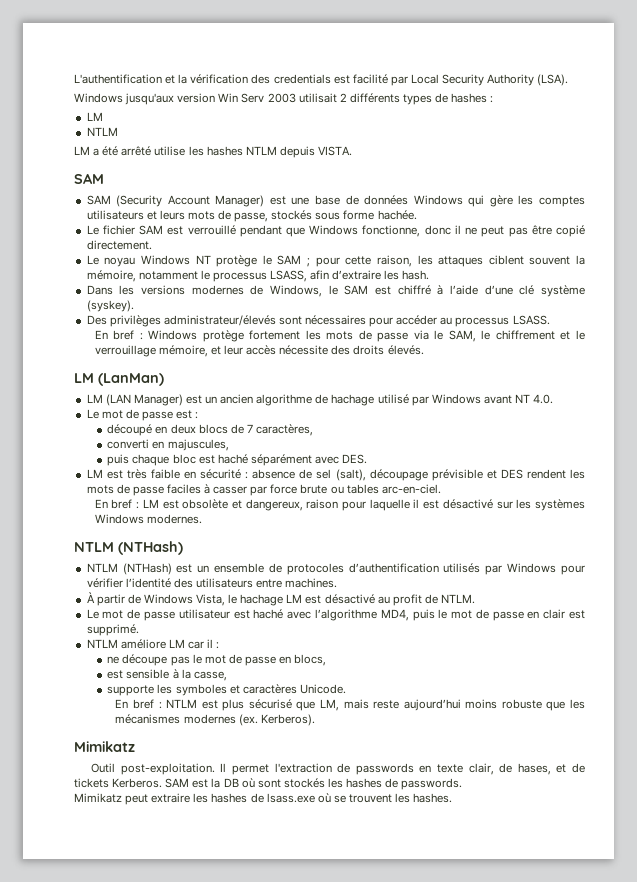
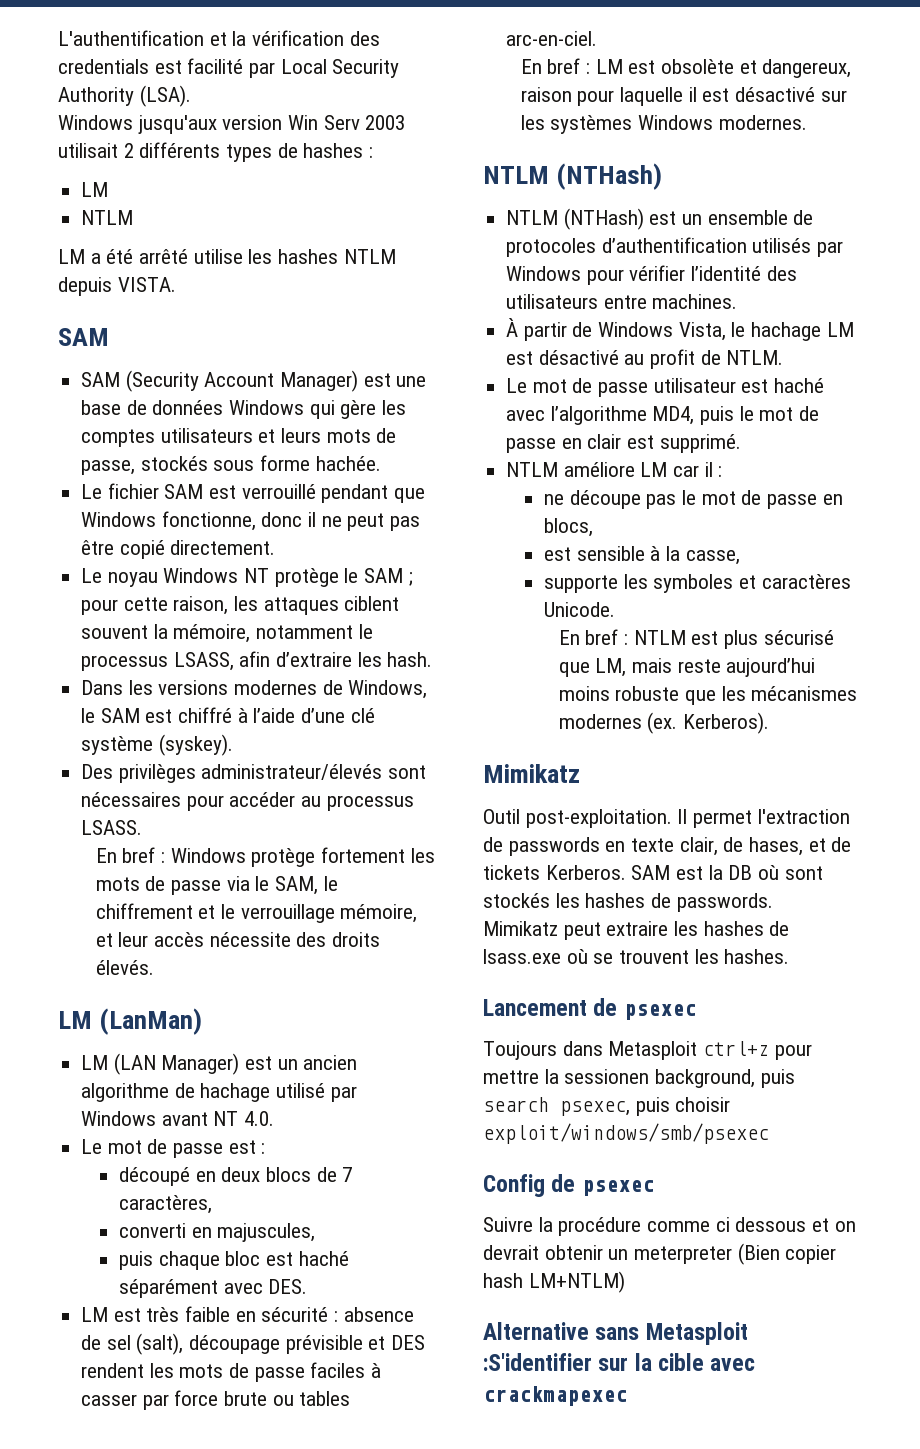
+ Lancement de psexec
+ Toujours dans Metasploit ctrl+z pour mettre la sessionen background, puis search psexec, puis choisir exploit/windows/smb/psexec
+ Config de psexec
+ Suivre la procédure comme ci dessous et on devrait obtenir un meterpreter (Bien copier hash LM+NTLM)
+ Alternative sans Metasploit :S'identifier sur la cible avec crackmapexec

